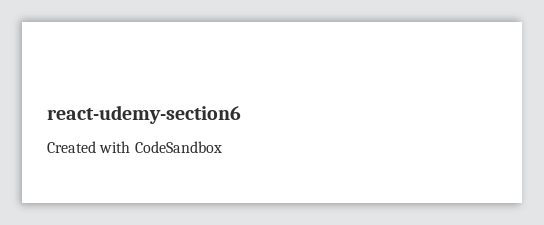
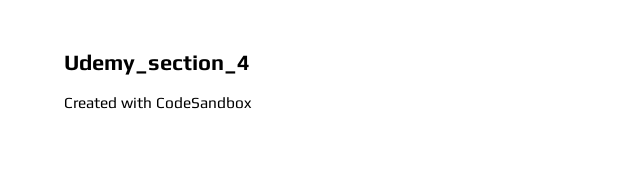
- react-udemy-section6
+ Udemy_section_4

